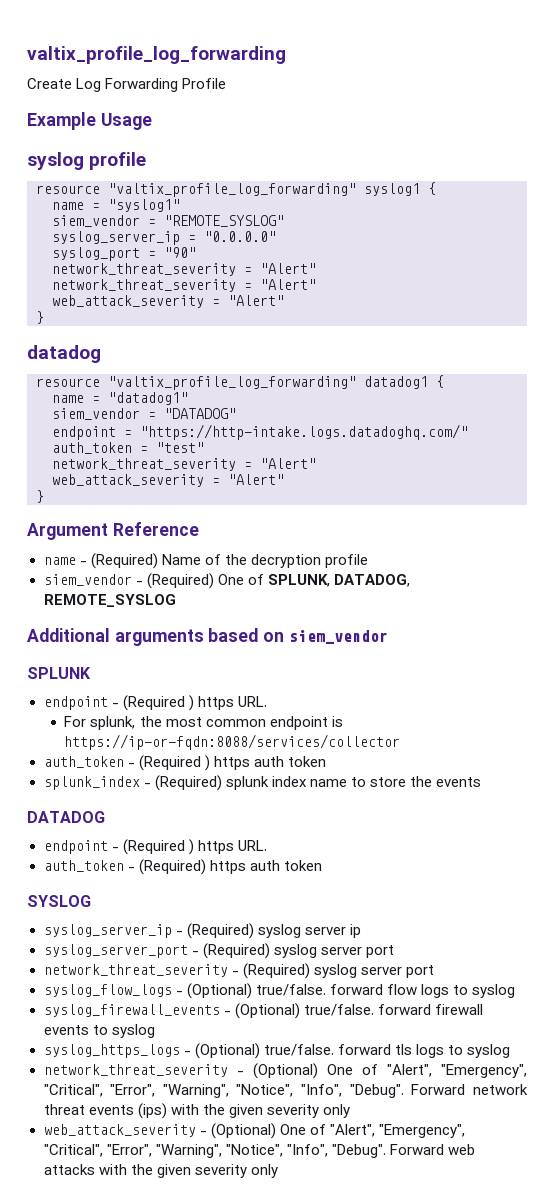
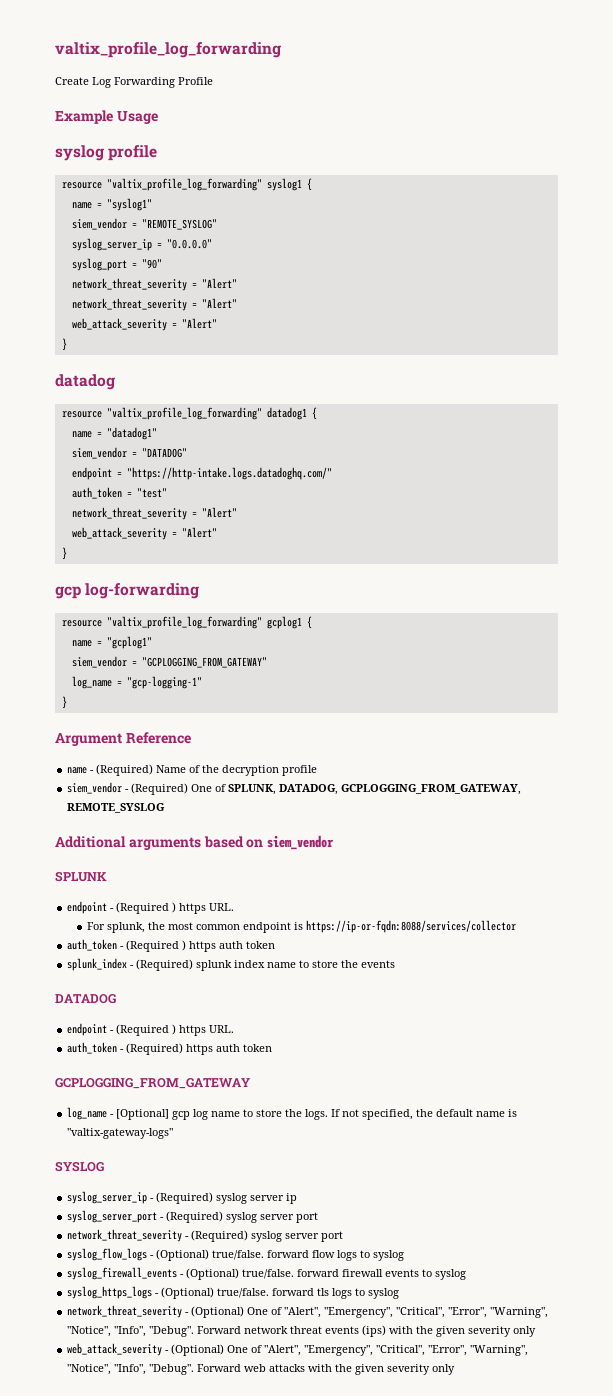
+ gcp log-forwarding
+ resource "valtix_profile_log_forwarding" gcplog1 {
+ name = "gcplog1"
+ siem_vendor = "GCPLOGGING_FROM_GATEWAY"
+ log_name = "gcp-logging-1"
+ }
- siem_vendor - (Required) One of SPLUNK, DATADOG, REMOTE_SYSLOG
+ siem_vendor - (Required) One of SPLUNK, DATADOG, GCPLOGGING_FROM_GATEWAY, REMOTE_SYSLOG
+ GCPLOGGING_FROM_GATEWAY
+ log_name - [Optional] gcp log name to store the logs. If not specified, the default name is "valtix-gateway-logs"

